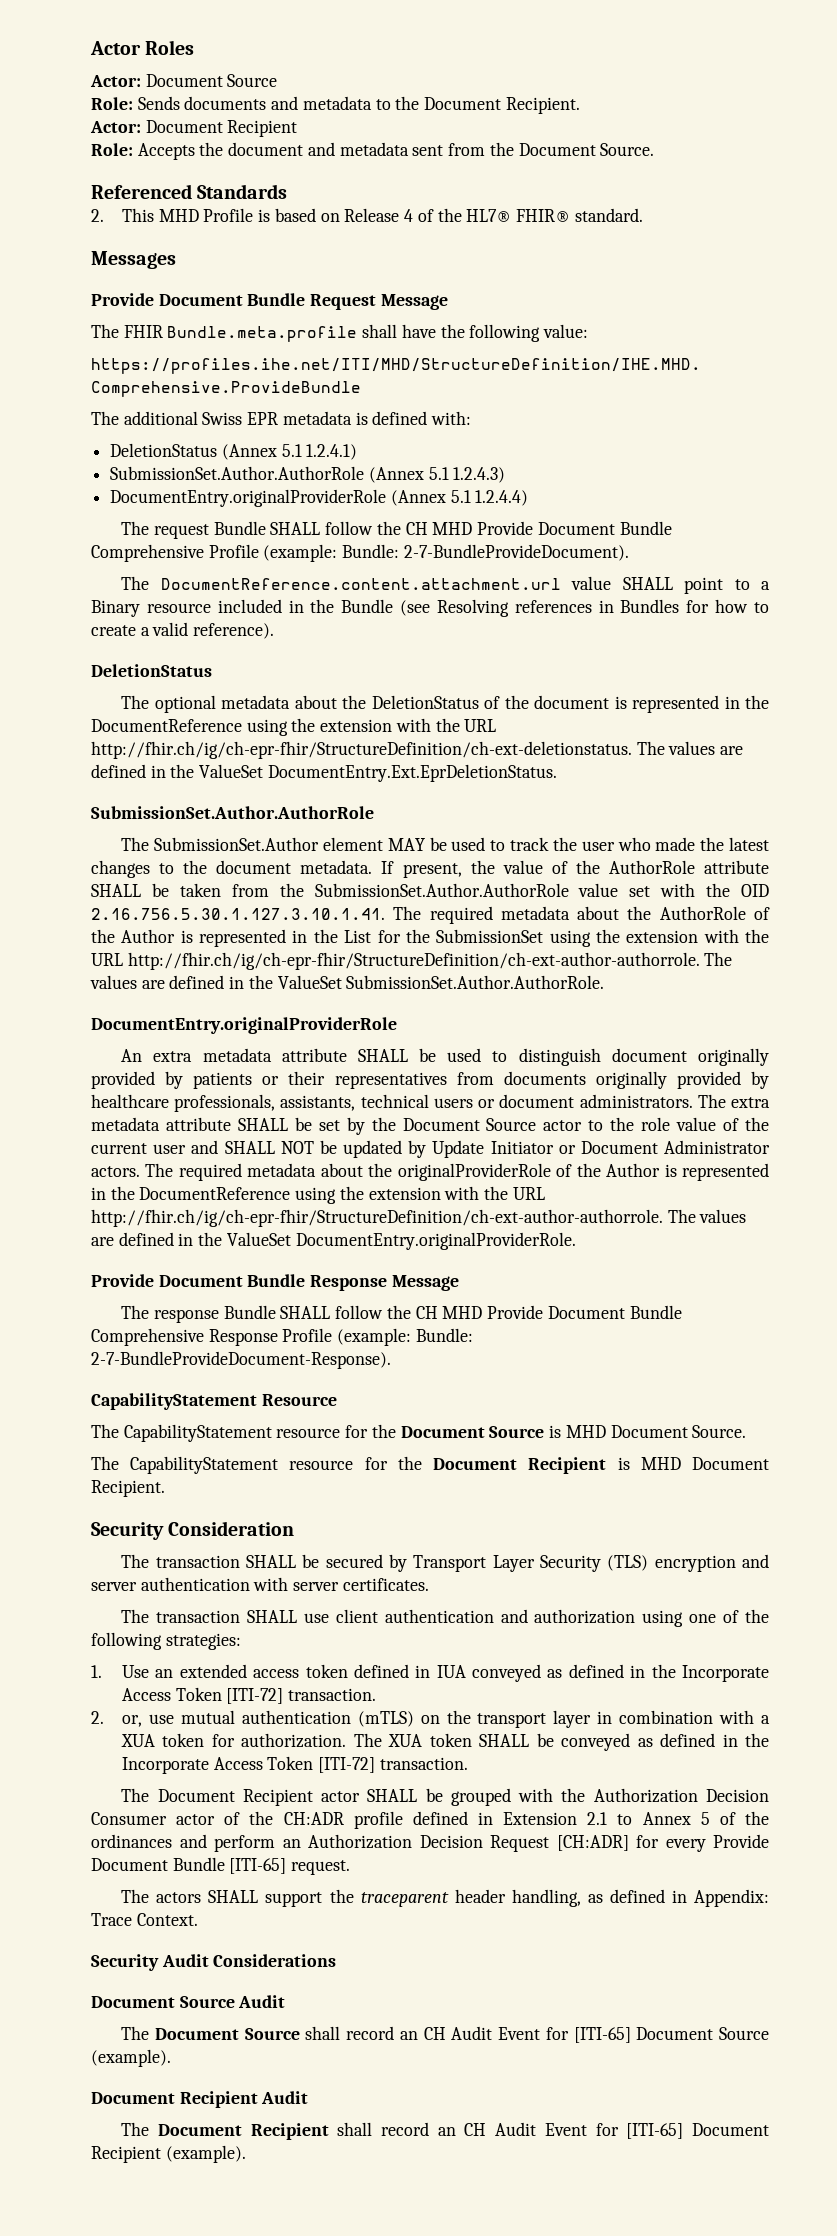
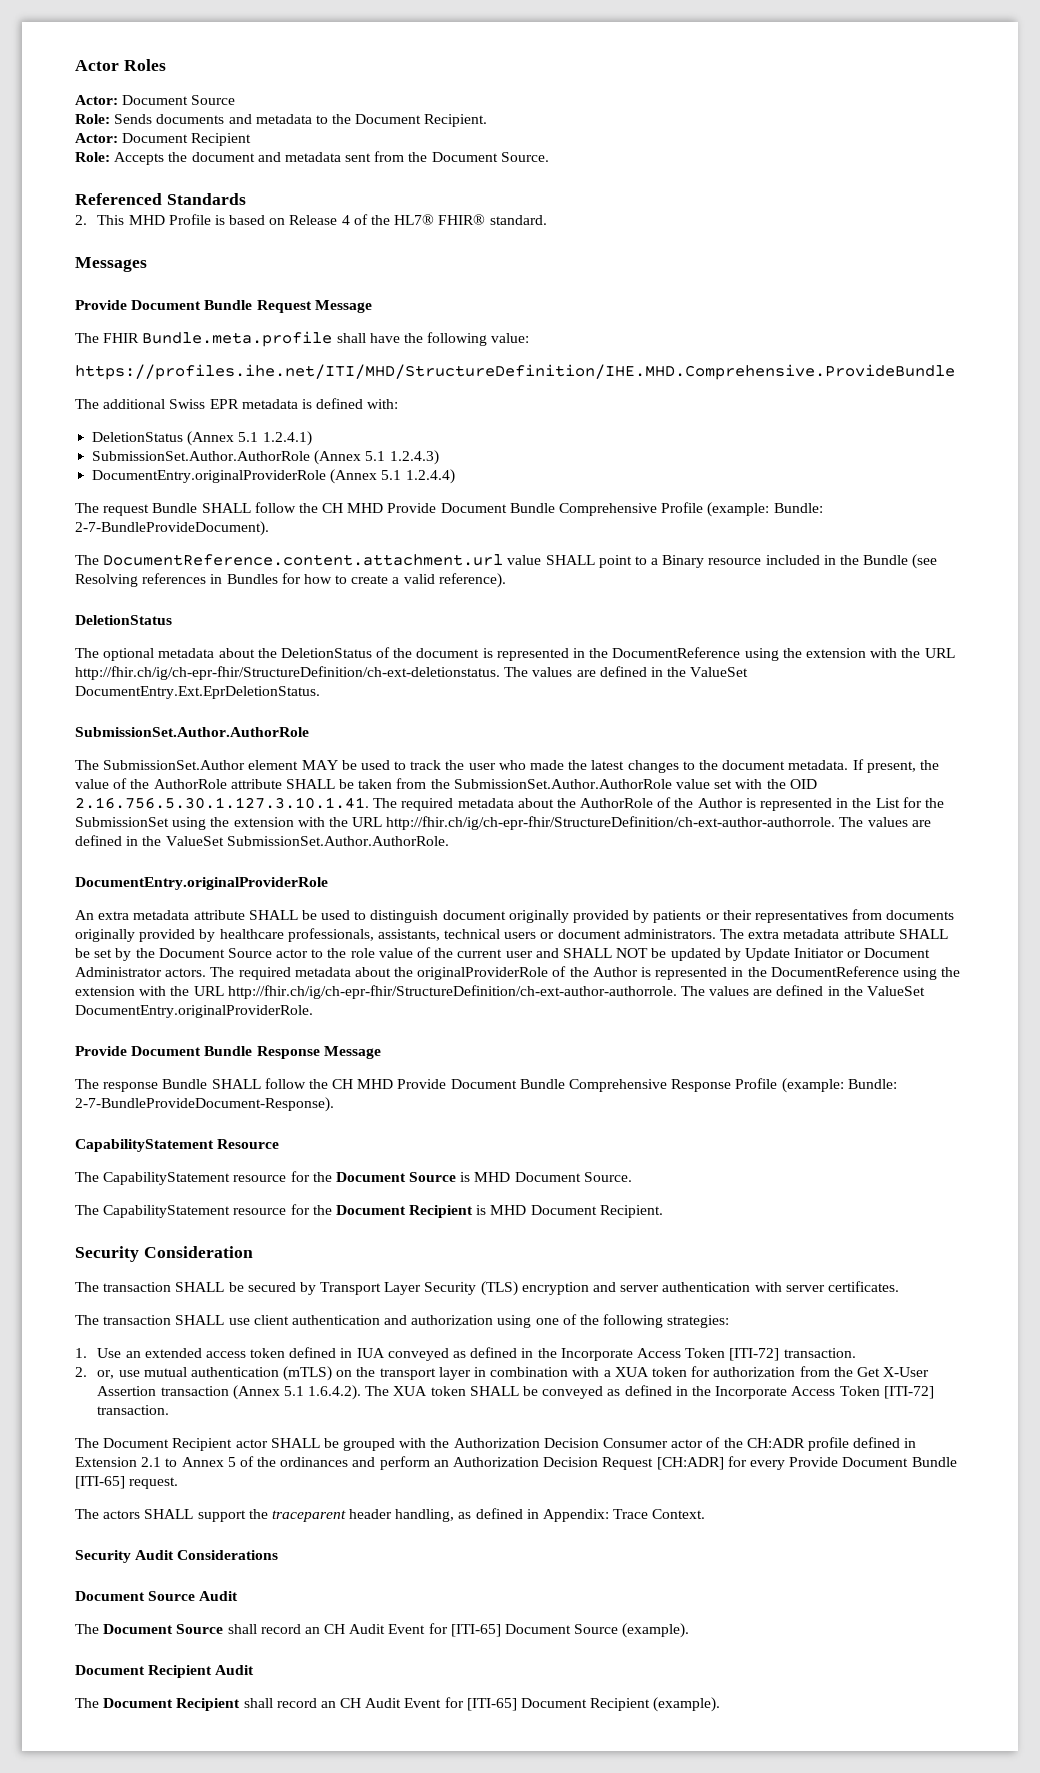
- 2. or, use mutual authentication (mTLS) on the transport layer in combination with a XUA token for authorization. The XUA token SHALL be conveyed as defined in the Incorporate Access Token [ITI-72] transaction.
+ 2. or, use mutual authentication (mTLS) on the transport layer in combination with a XUA token for authorization from the Get X-User Assertion transaction (Annex 5.1 1.6.4.2). The XUA token SHALL be conveyed as defined in the Incorporate Access Token [ITI-72] transaction.

